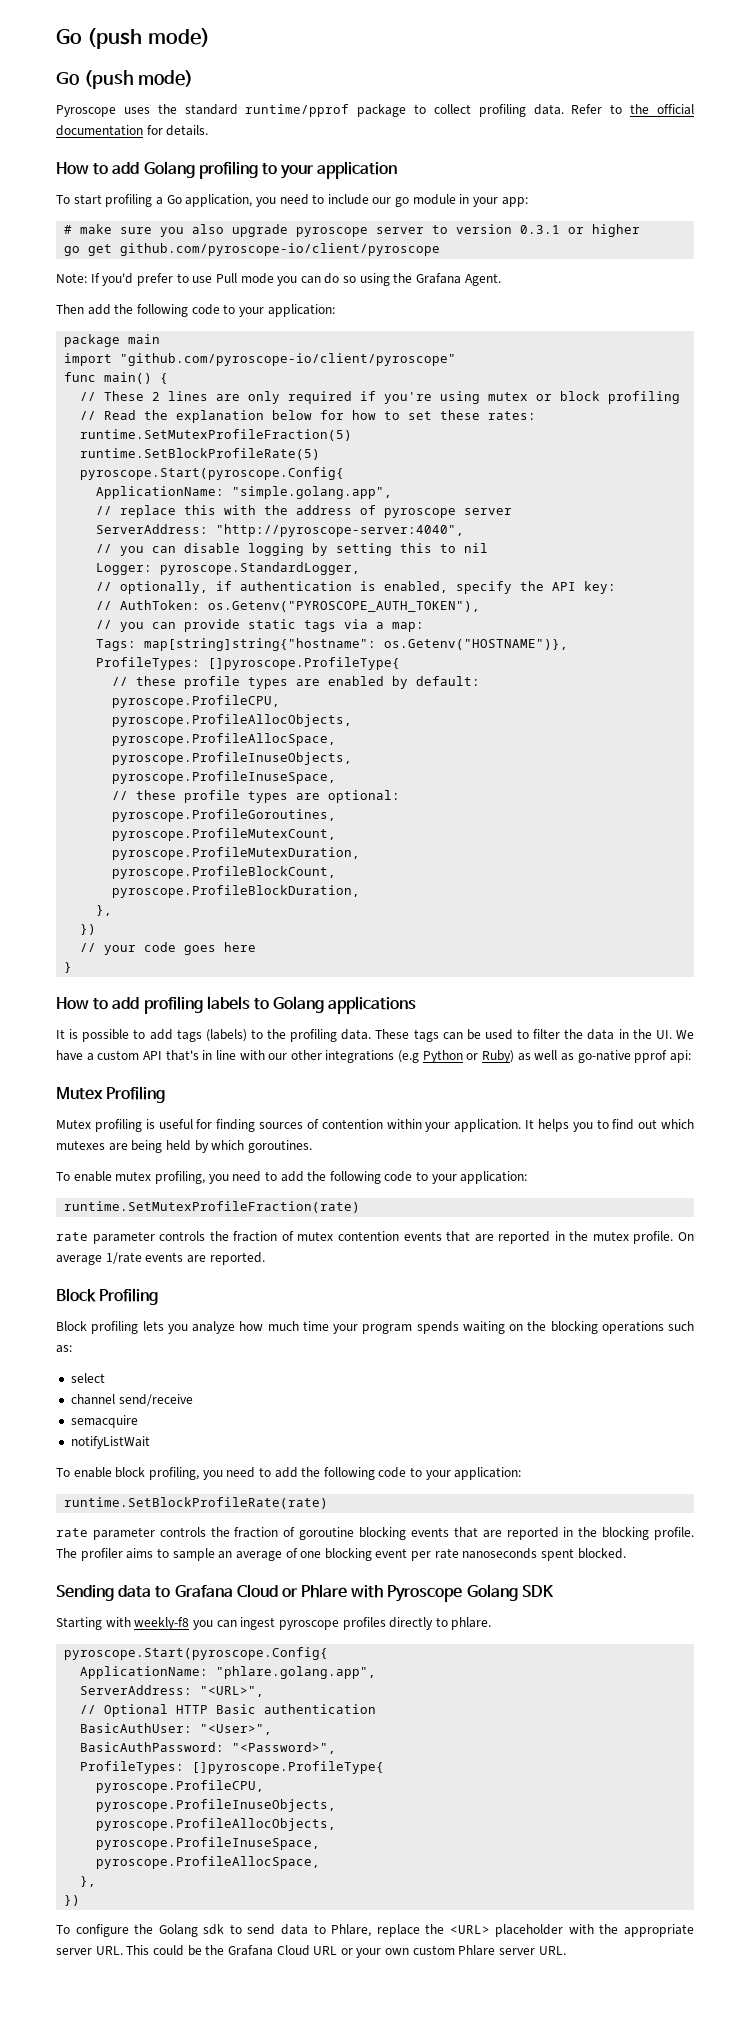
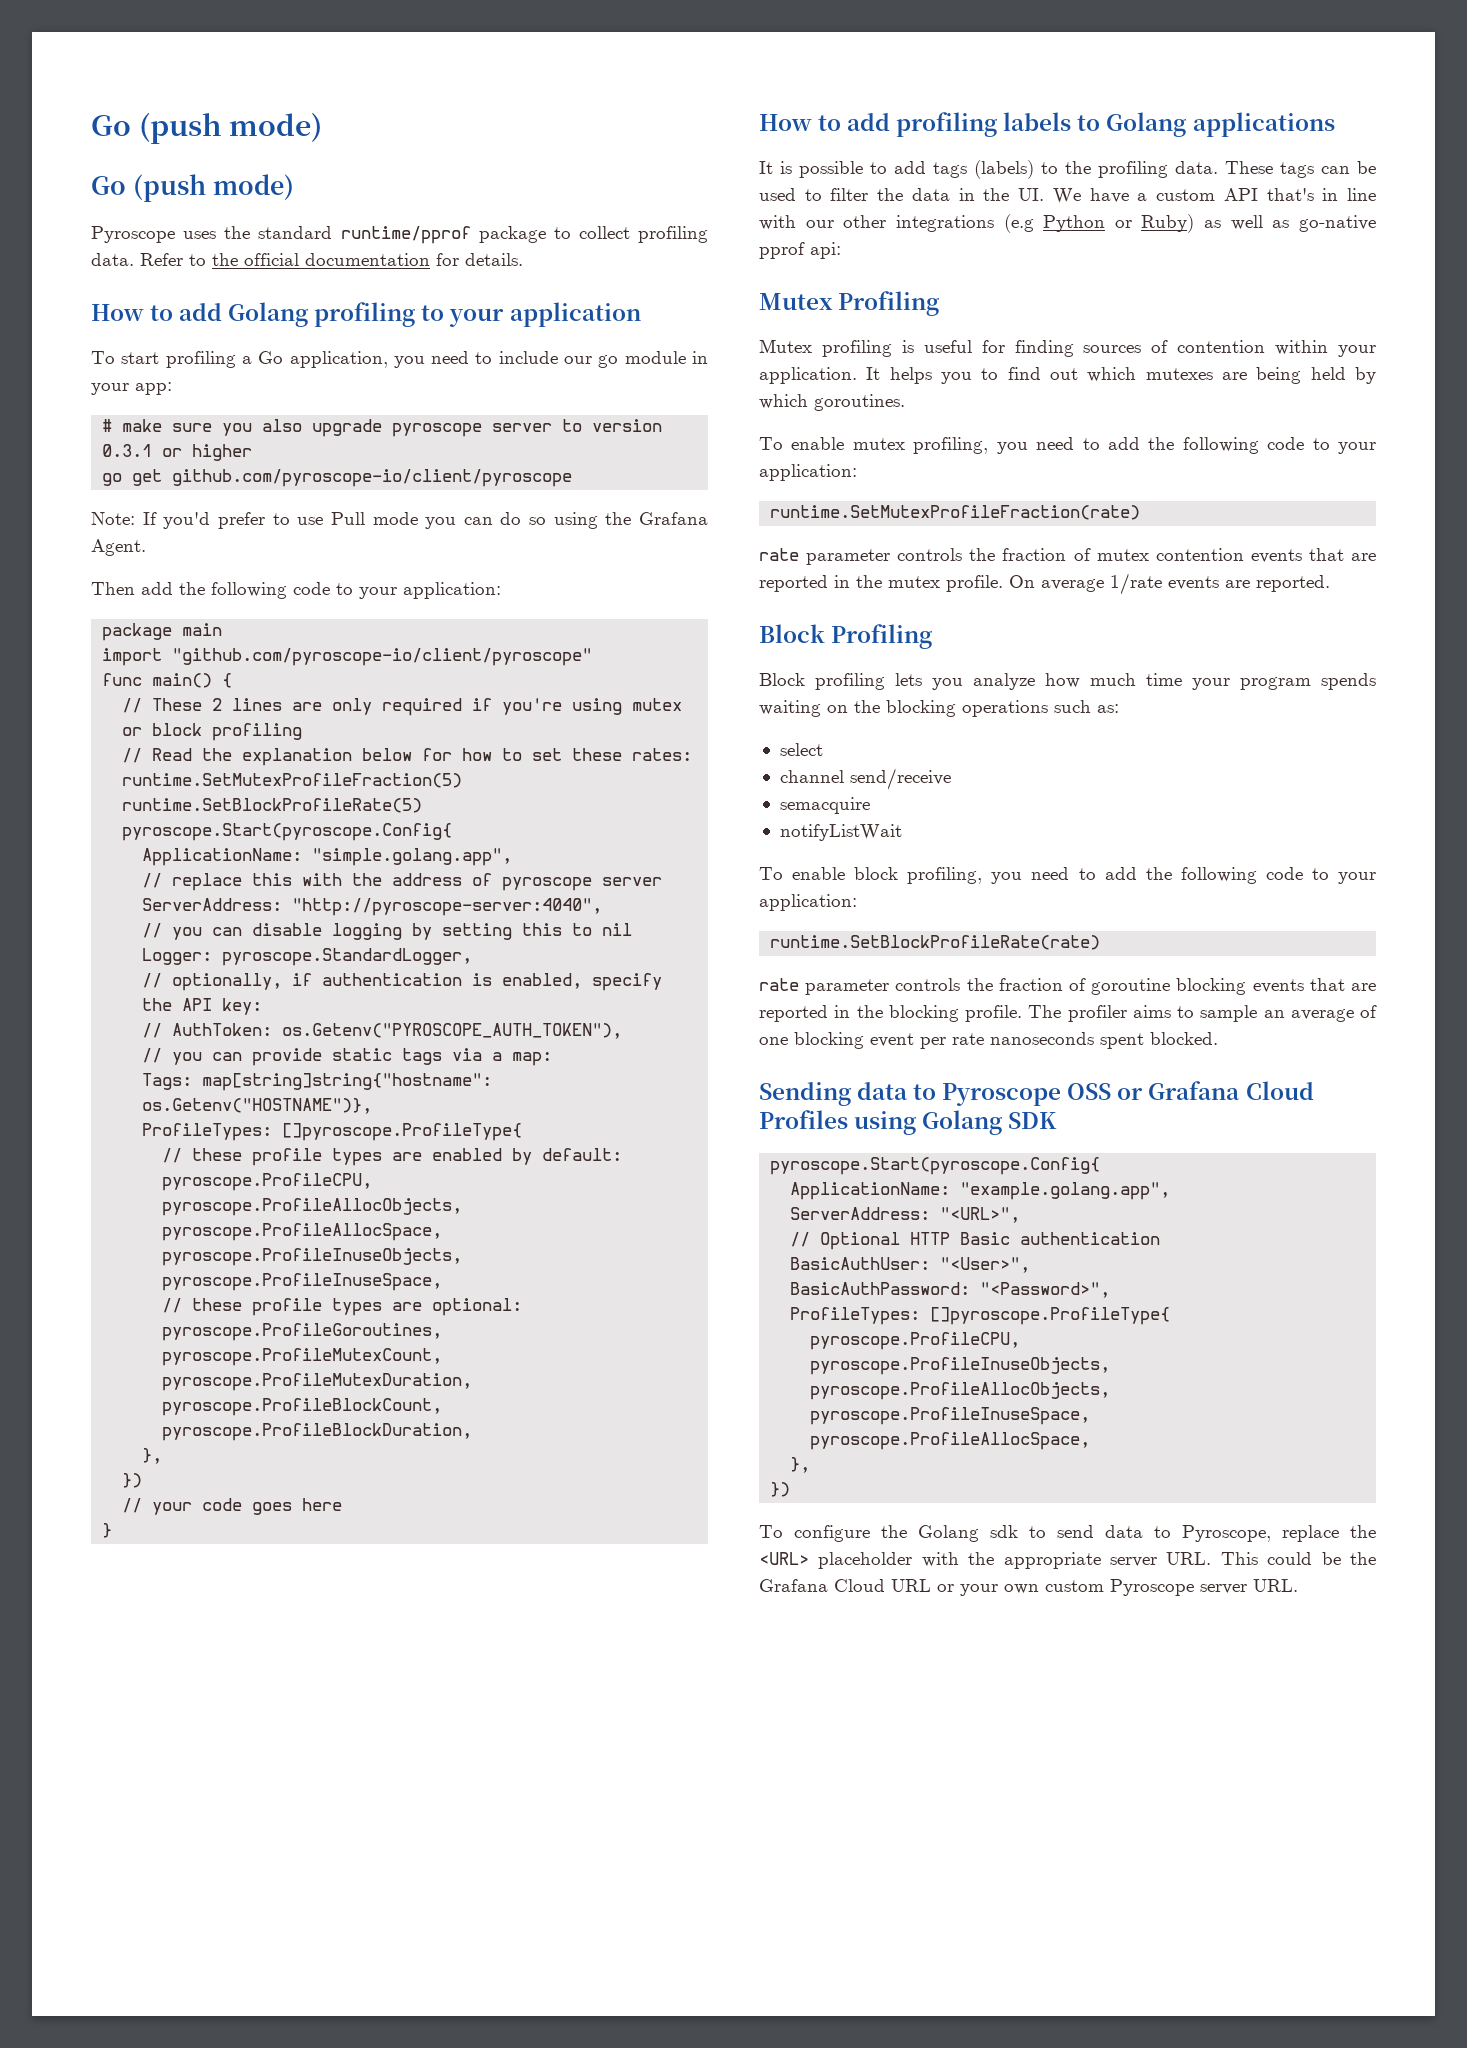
- Sending data to Grafana Cloud or Phlare with Pyroscope Golang SDK
- Starting with weekly-f8 you can ingest pyroscope profiles directly to phlare.
+ Sending data to Pyroscope OSS or Grafana Cloud Profiles using Golang SDK
  pyroscope.Start(pyroscope.Config{
- ApplicationName: "phlare.golang.app",
+ ApplicationName: "example.golang.app",
- To configure the Golang sdk to send data to Phlare, replace the <URL> placeholder with the appropriate server URL. This could be the Grafana Cloud URL or your own custom Phlare server URL.
+ To configure the Golang sdk to send data to Pyroscope, replace the <URL> placeholder with the appropriate server URL. This could be the Grafana Cloud URL or your own custom Pyroscope server URL.

